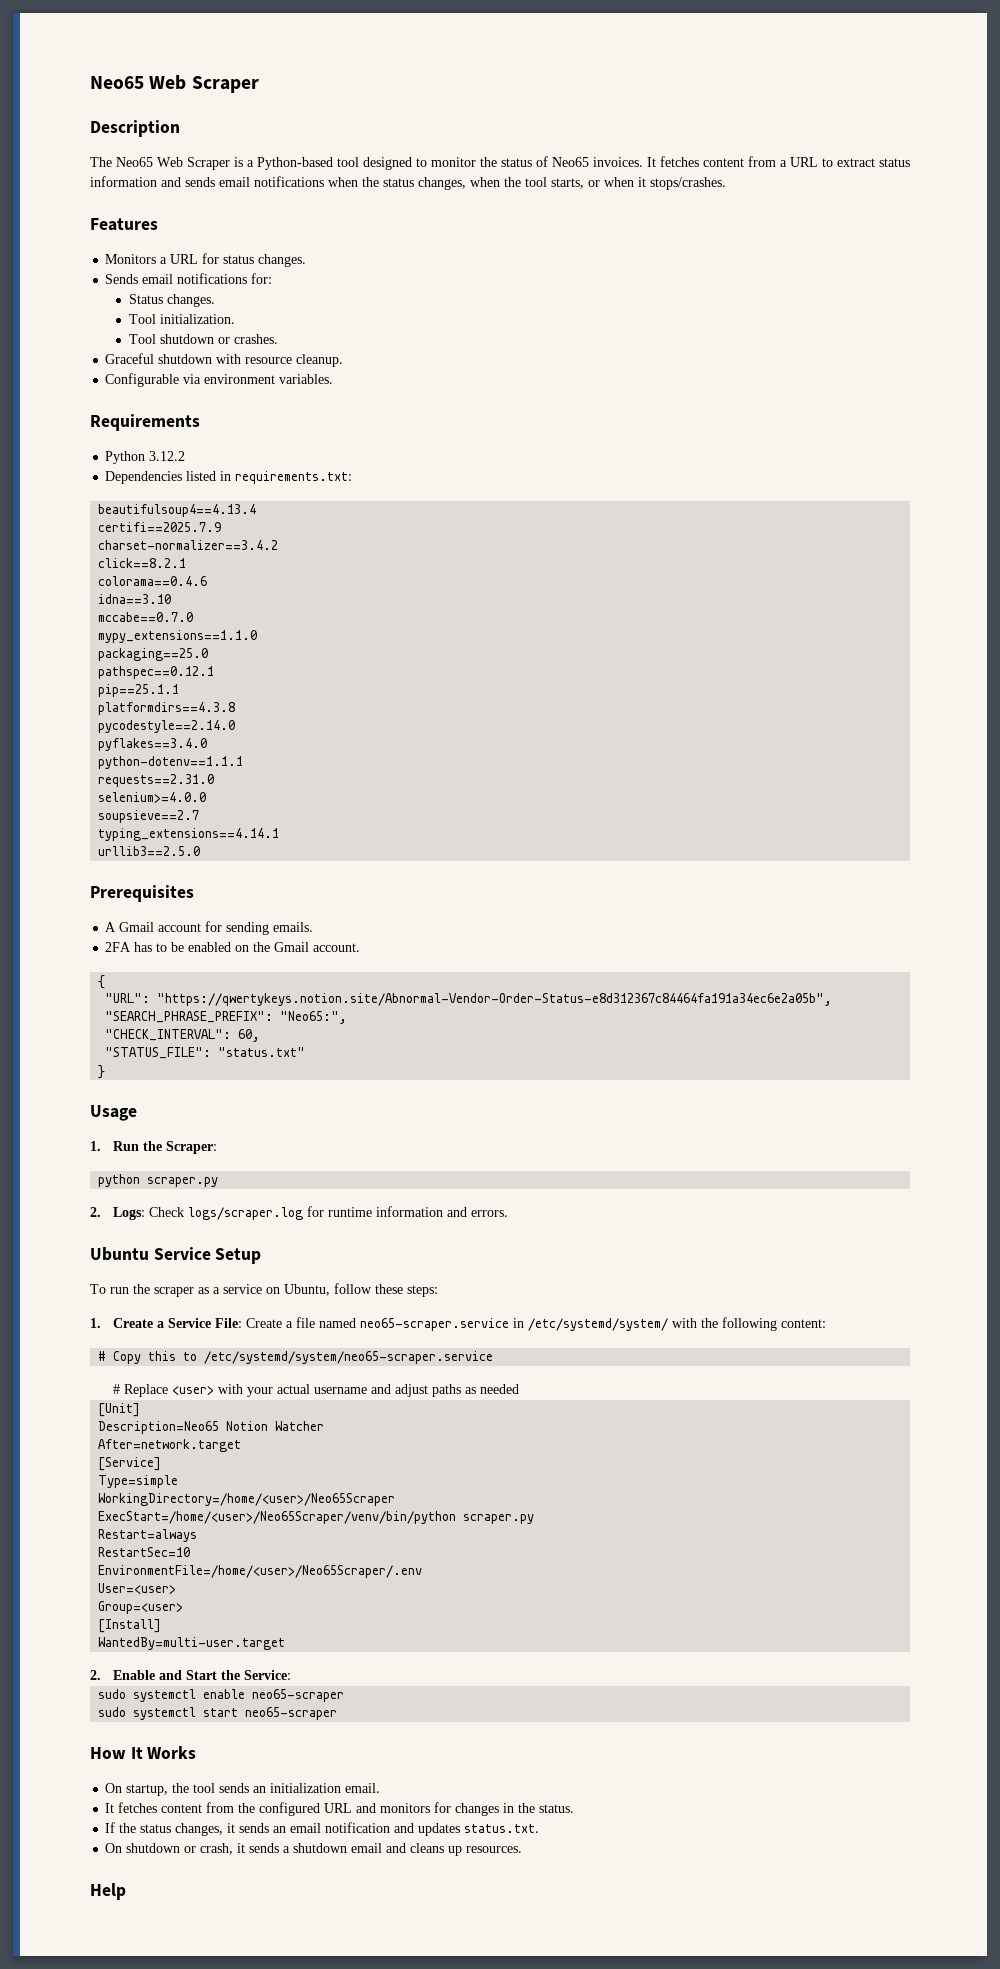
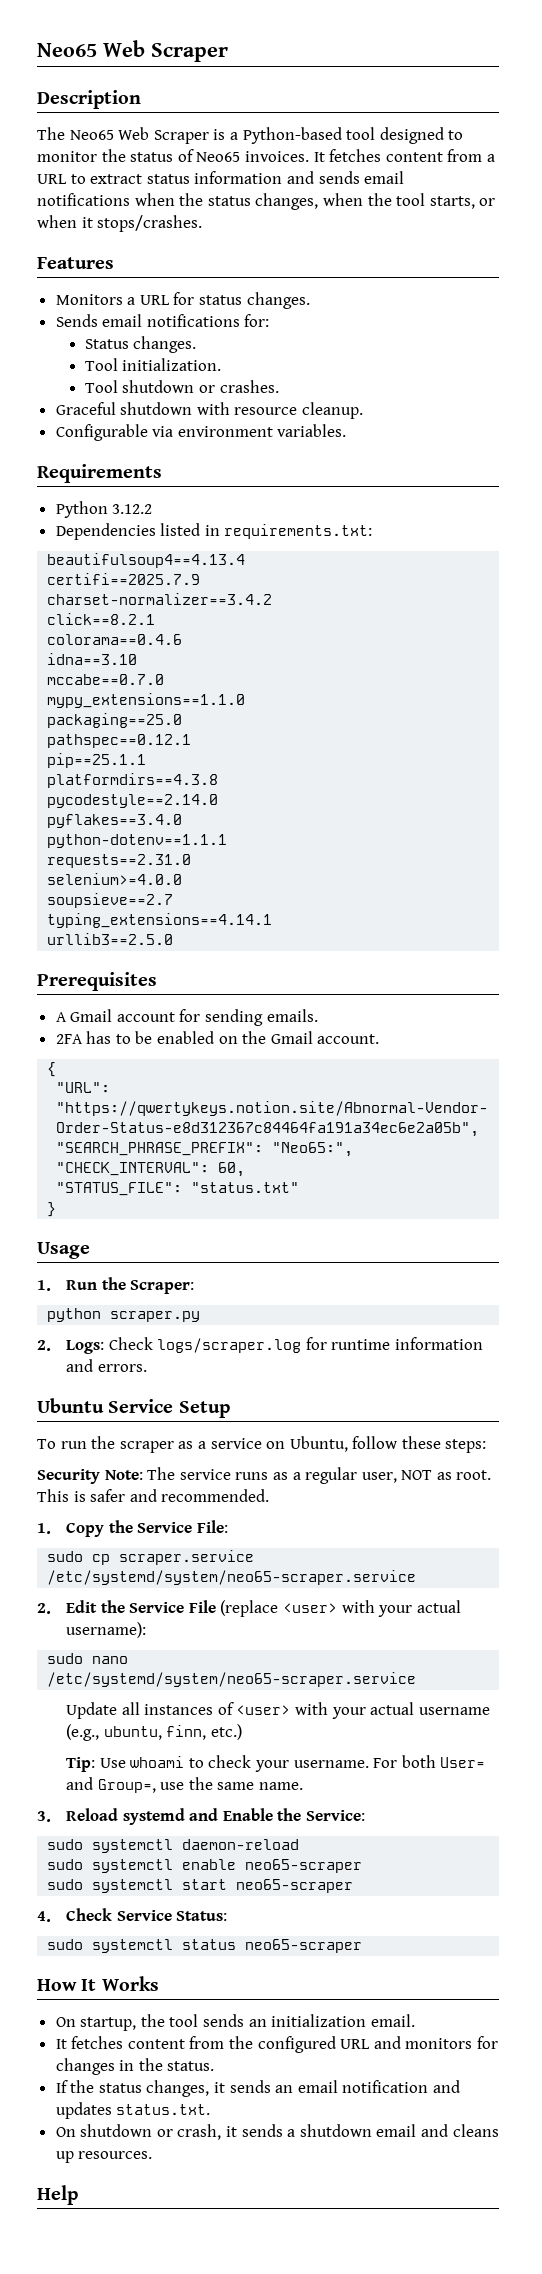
- 1. Create a Service File: Create a file named neo65-scraper.service in /etc/systemd/system/ with the following content:
- # Copy this to /etc/systemd/system/neo65-scraper.service
- # Replace <user> with your actual username and adjust paths as needed
- [Unit]
- Description=Neo65 Notion Watcher
- After=network.target
- [Service]
- Type=simple
- WorkingDirectory=/home/<user>/Neo65Scraper
- ExecStart=/home/<user>/Neo65Scraper/venv/bin/python scraper.py
- Restart=always
- RestartSec=10
- EnvironmentFile=/home/<user>/Neo65Scraper/.env
- User=<user>
- Group=<user>
- [Install]
- WantedBy=multi-user.target
- 2. Enable and Start the Service:
+ Security Note: The service runs as a regular user, NOT as root. This is safer and recommended.
+ 1. Copy the Service File:
+ sudo cp scraper.service /etc/systemd/system/neo65-scraper.service
+ 2. Edit the Service File (replace <user> with your actual username):
+ sudo nano /etc/systemd/system/neo65-scraper.service
+ Update all instances of <user> with your actual username (e.g., ubuntu, finn, etc.)
+ Tip: Use whoami to check your username. For both User= and Group=, use the same name.
+ 3. Reload systemd and Enable the Service:
+ sudo systemctl daemon-reload
+ 4. Check Service Status:
+ sudo systemctl status neo65-scraper

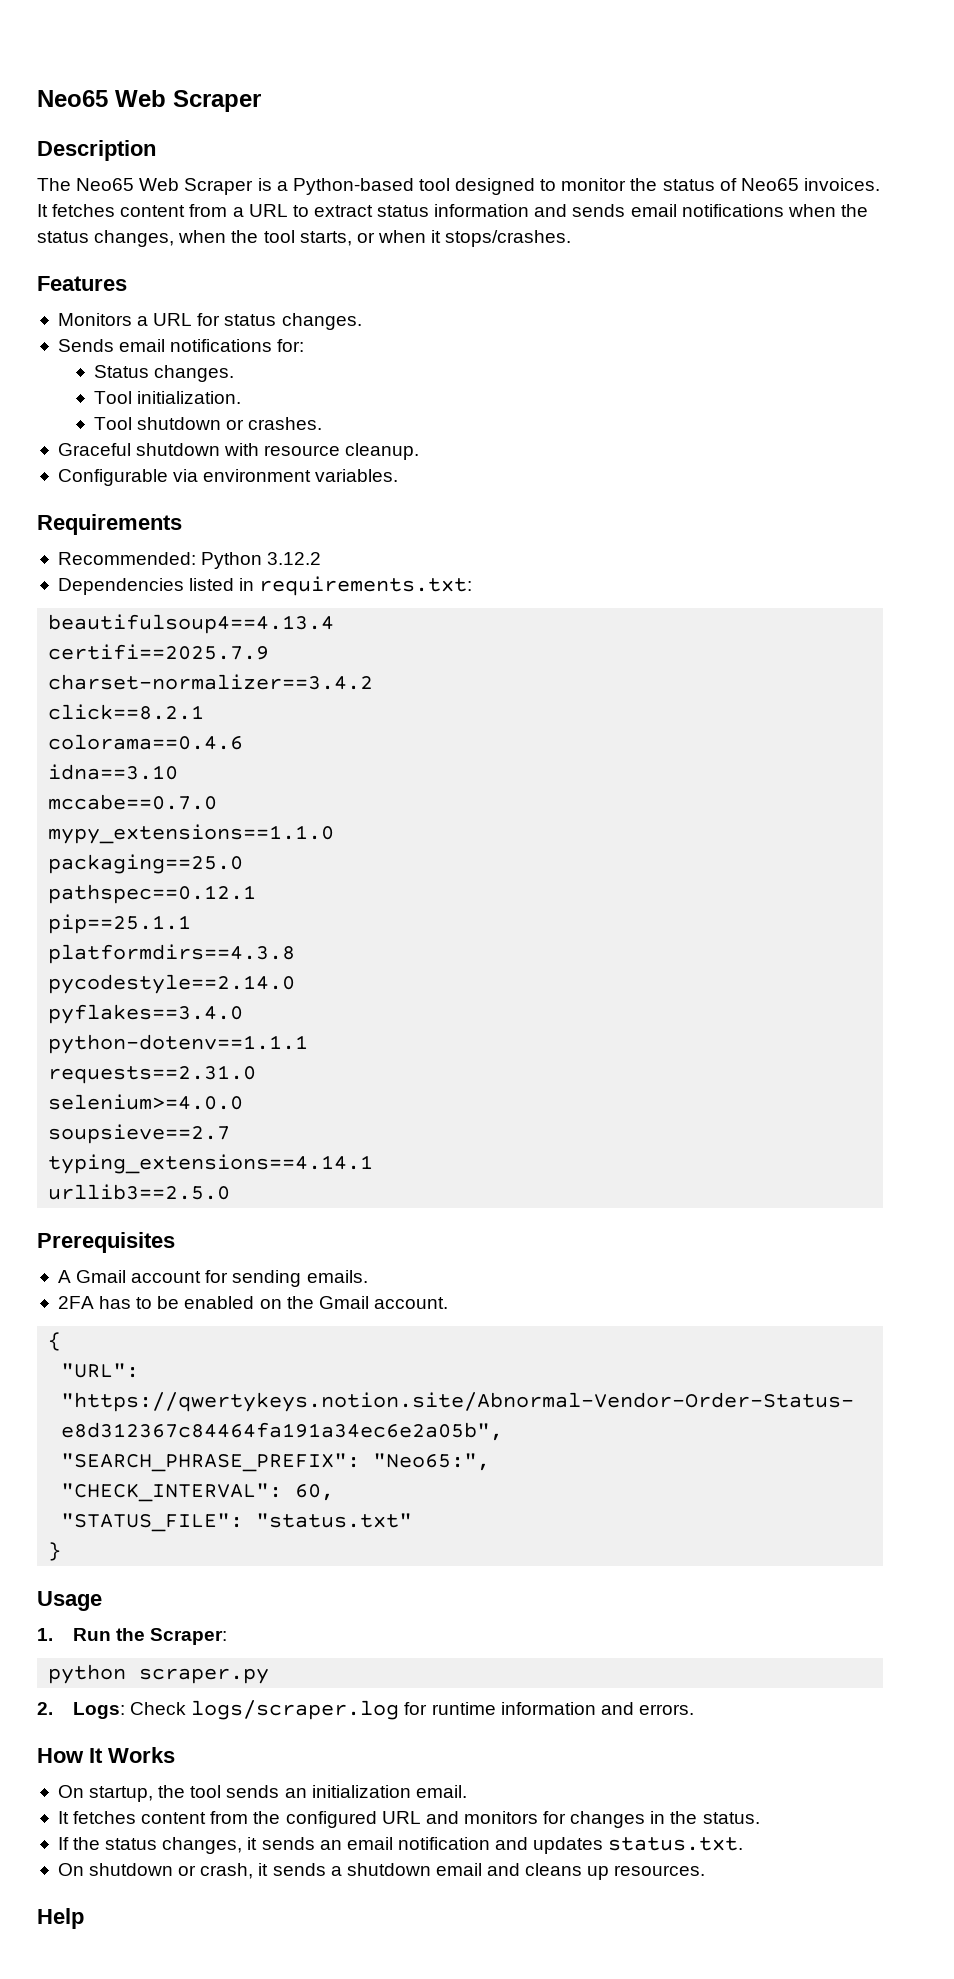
- Python 3.12.2
+ Recommended: Python 3.12.2
- Ubuntu Service Setup
- To run the scraper as a service on Ubuntu, follow these steps:
- Security Note: The service runs as a regular user, NOT as root. This is safer and recommended.
- 1. Copy the Service File:
- sudo cp scraper.service /etc/systemd/system/neo65-scraper.service
- 2. Edit the Service File (replace <user> with your actual username):
- sudo nano /etc/systemd/system/neo65-scraper.service
- Update all instances of <user> with your actual username (e.g., ubuntu, finn, etc.)
- Tip: Use whoami to check your username. For both User= and Group=, use the same name.
- 3. Reload systemd and Enable the Service:
- sudo systemctl daemon-reload
- sudo systemctl enable neo65-scraper
- sudo systemctl start neo65-scraper
- 4. Check Service Status:
- sudo systemctl status neo65-scraper

